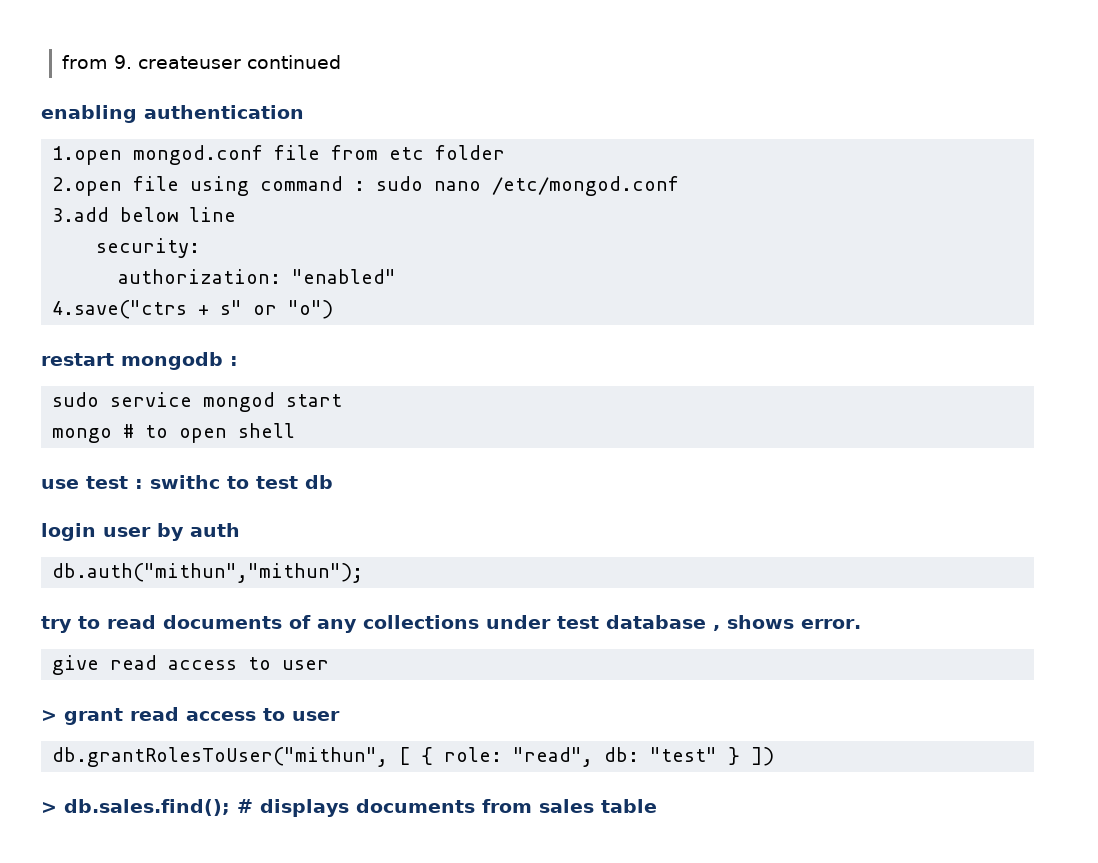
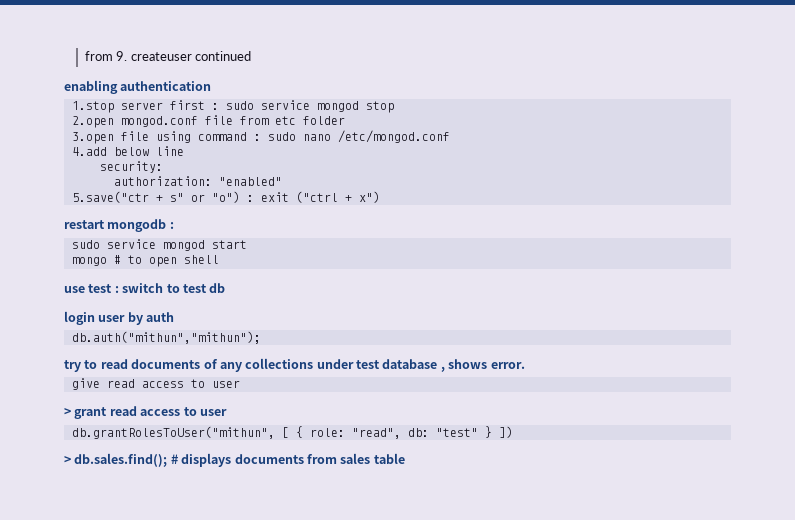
- 1.open mongod.conf file from etc folder
+ 1.stop server first : sudo service mongod stop
+ 2.open mongod.conf file from etc folder
- 2.open file using command : sudo nano /etc/mongod.conf
+ 3.open file using command : sudo nano /etc/mongod.conf
- 3.add below line
+ 4.add below line
- 4.save("ctrs + s" or "o")
+ 5.save("ctr + s" or "o") : exit ("ctrl + x")
- use test : swithc to test db
+ use test : switch to test db

